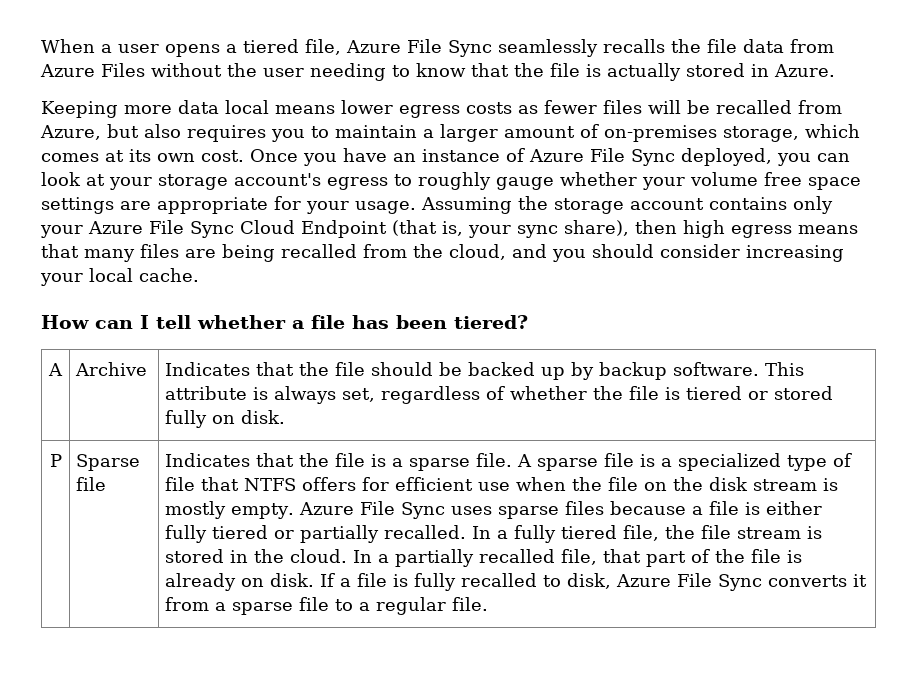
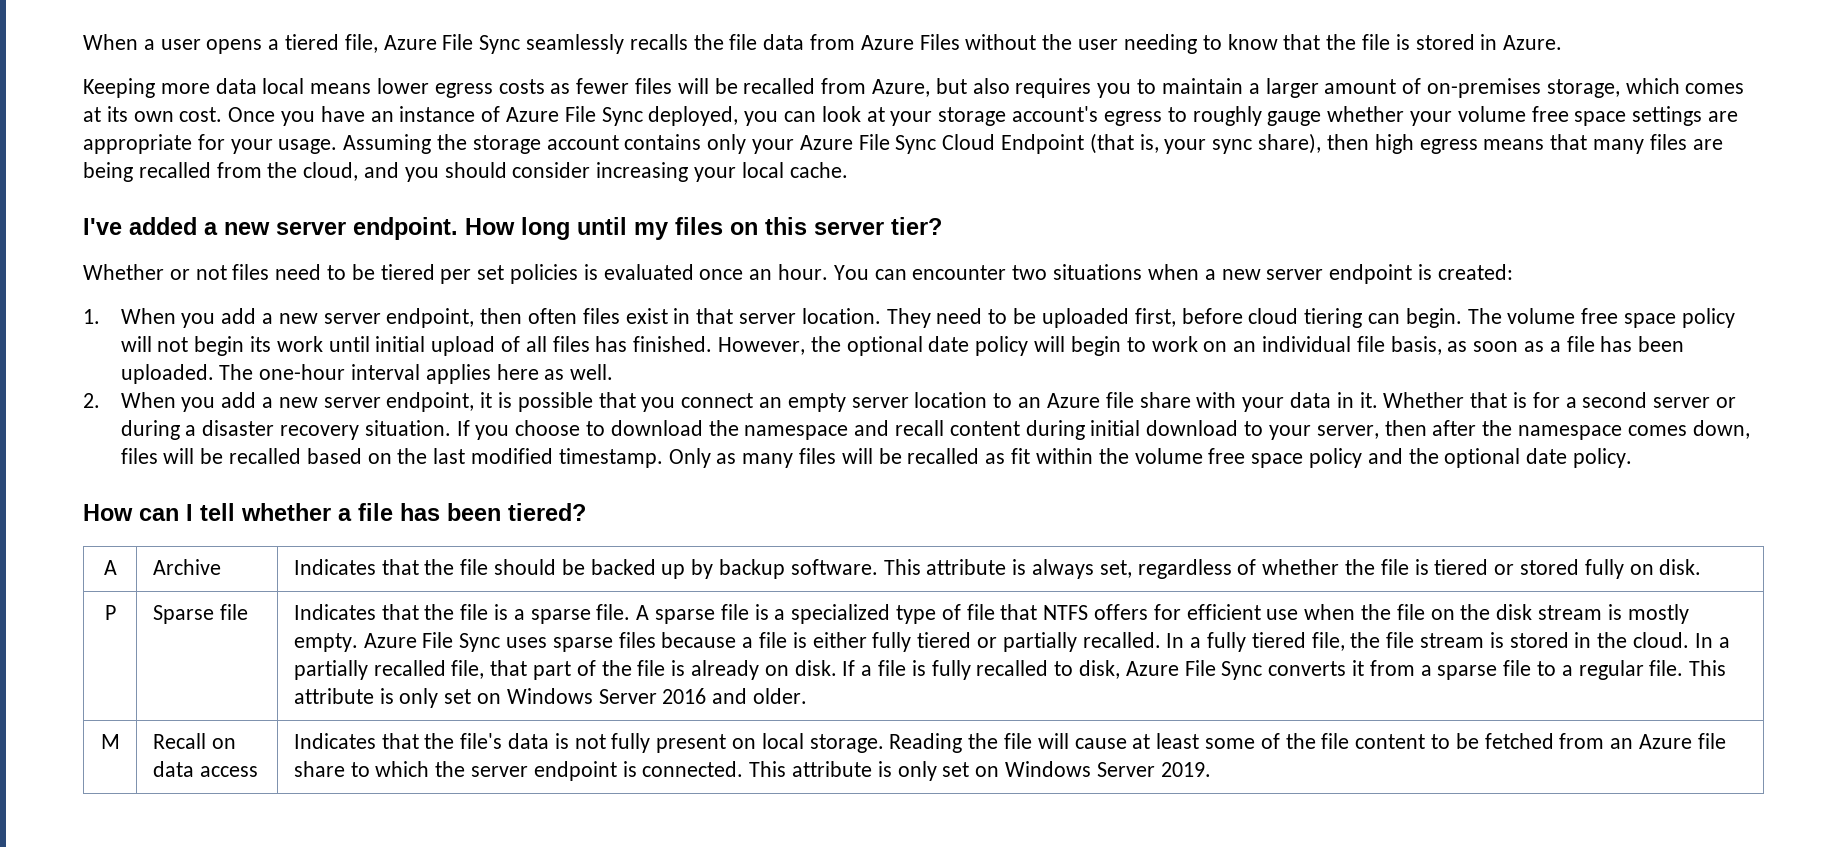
- When a user opens a tiered file, Azure File Sync seamlessly recalls the file data from Azure Files without the user needing to know that the file is actually stored in Azure.
+ When a user opens a tiered file, Azure File Sync seamlessly recalls the file data from Azure Files without the user needing to know that the file is stored in Azure.
+ I've added a new server endpoint. How long until my files on this server tier?
+ Whether or not files need to be tiered per set policies is evaluated once an hour. You can encounter two situations when a new server endpoint is created:
+ 1. When you add a new server endpoint, then often files exist in that server location. They need to be uploaded first, before cloud tiering can begin. The volume free space policy will not begin its work until initial upload of all files has finished. However, the optional date policy will begin to work on an individual file basis, as soon as a file has been uploaded. The one-hour interval applies here as well.
+ 2. When you add a new server endpoint, it is possible that you connect an empty server location to an Azure file share with your data in it. Whether that is for a second server or during a disaster recovery situation. If you choose to download the namespace and recall content during initial download to your server, then after the namespace comes down, files will be recalled based on the last modified timestamp. Only as many files will be recalled as fit within the volume free space policy and the optional date policy.
+ This attribute is only set on Windows Server 2016 and older.
+ M | Recall on data access | Indicates that the file's data is not fully present on local storage. Reading the file will cause at least some of the file content to be fetched from an Azure file share to which the server endpoint is connected. This attribute is only set on Windows Server 2019.

